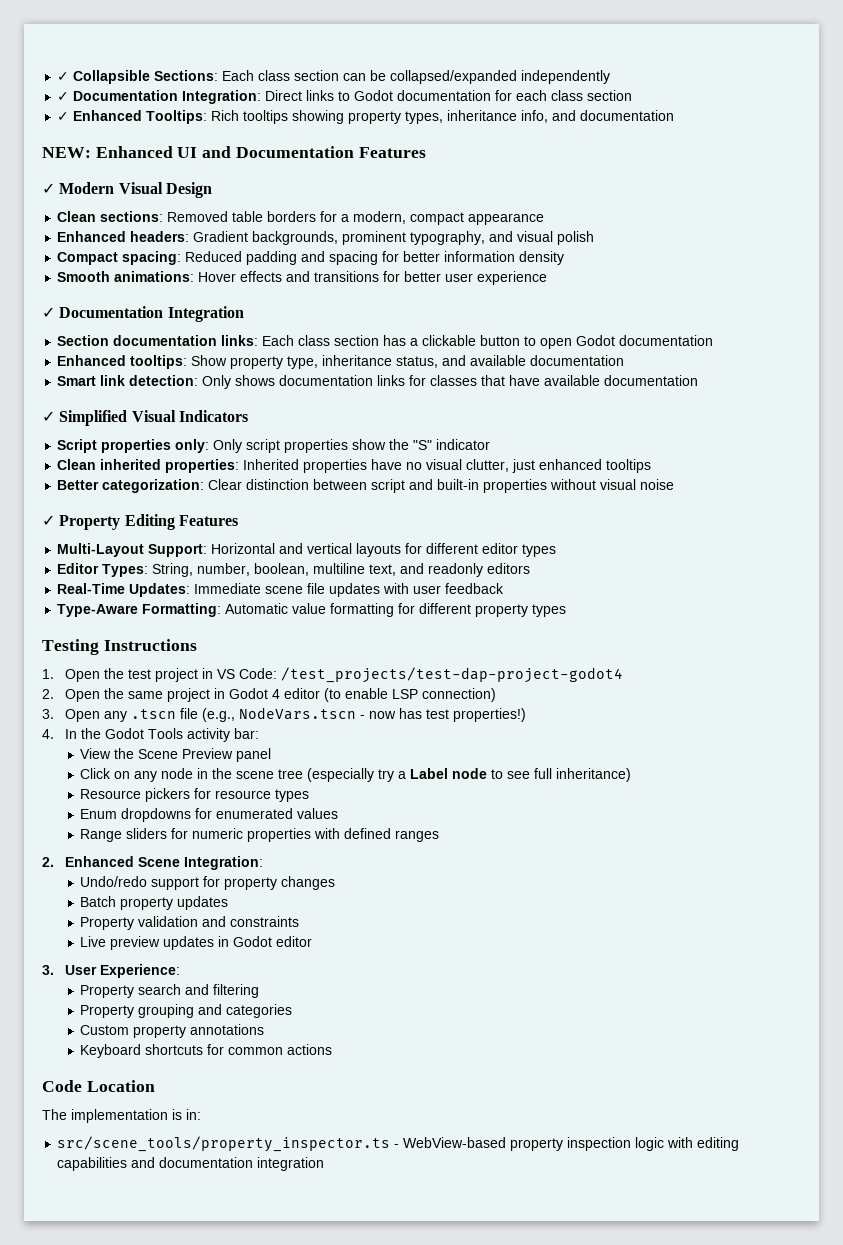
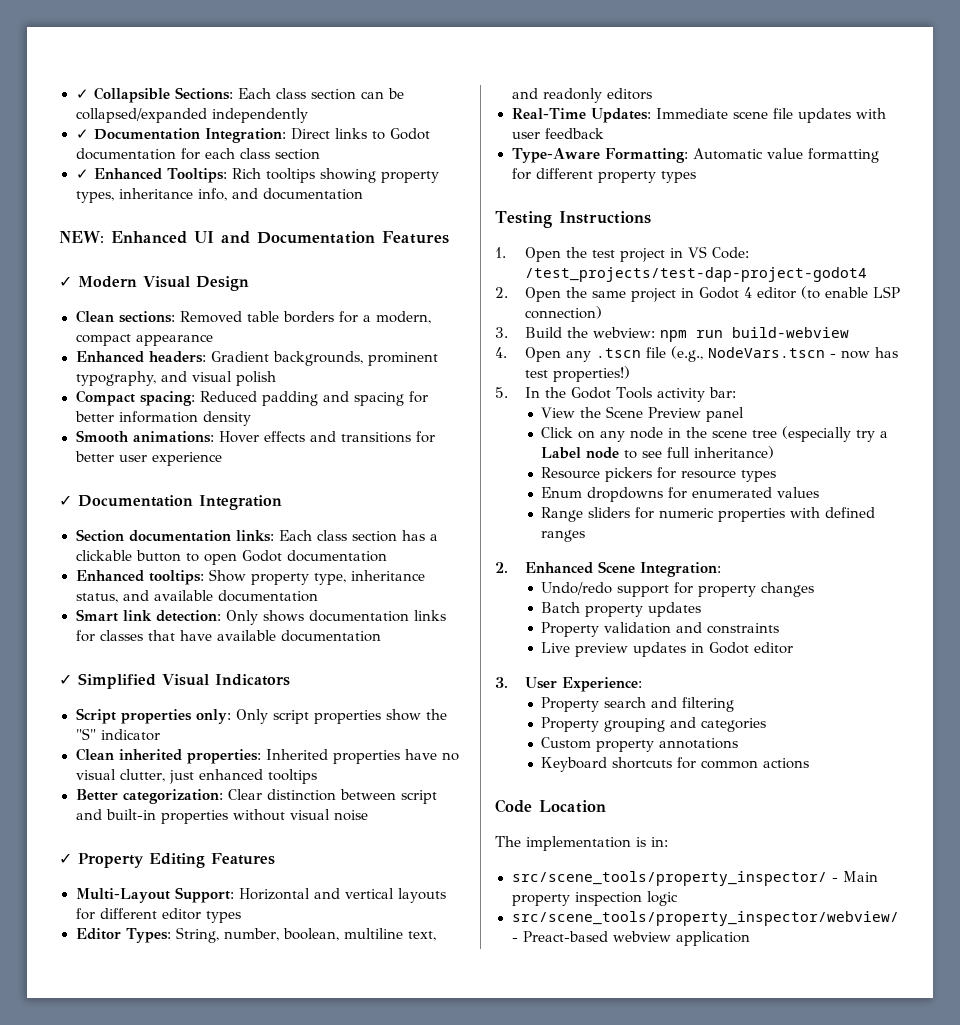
- 3. Open any .tscn file (e.g., NodeVars.tscn - now has test properties!)
+ 3. Build the webview: npm run build-webview
+ 4. Open any .tscn file (e.g., NodeVars.tscn - now has test properties!)
- 4. In the Godot Tools activity bar:
+ 5. In the Godot Tools activity bar:
- src/scene_tools/property_inspector.ts - WebView-based property inspection logic with editing capabilities and documentation integration
+ src/scene_tools/property_inspector/ - Main property inspection logic
+ src/scene_tools/property_inspector/webview/ - Preact-based webview application

